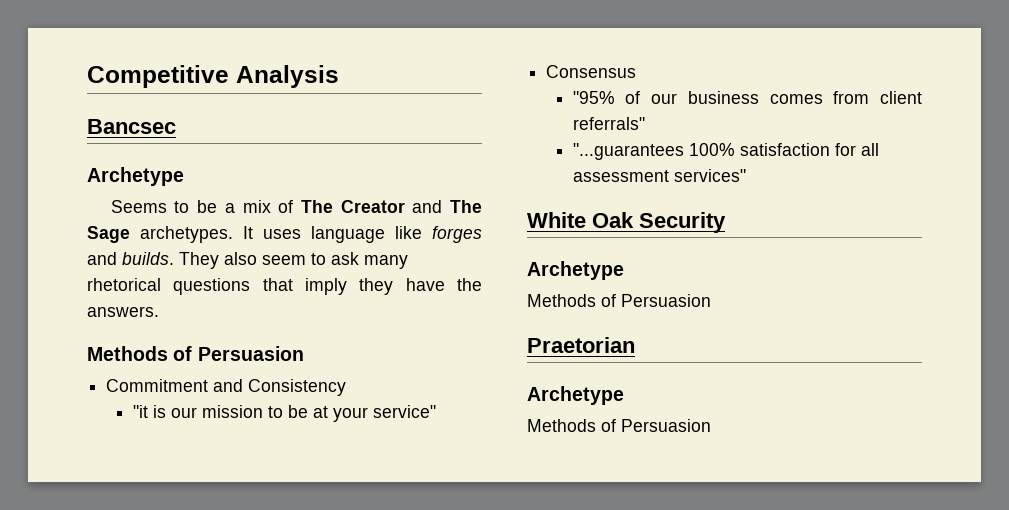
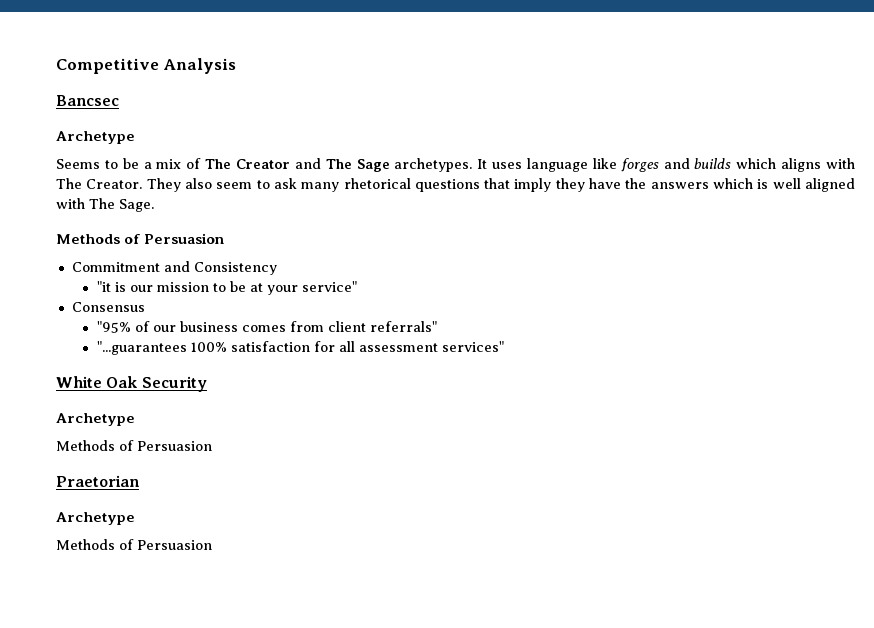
- It uses language like forges and builds.
+ It uses language like forges and builds which aligns with The Creator.
- They also seem to ask many rhetorical questions that imply they have the answers.
+ They also seem to ask many rhetorical questions that imply they have the answers which is well aligned with The Sage.

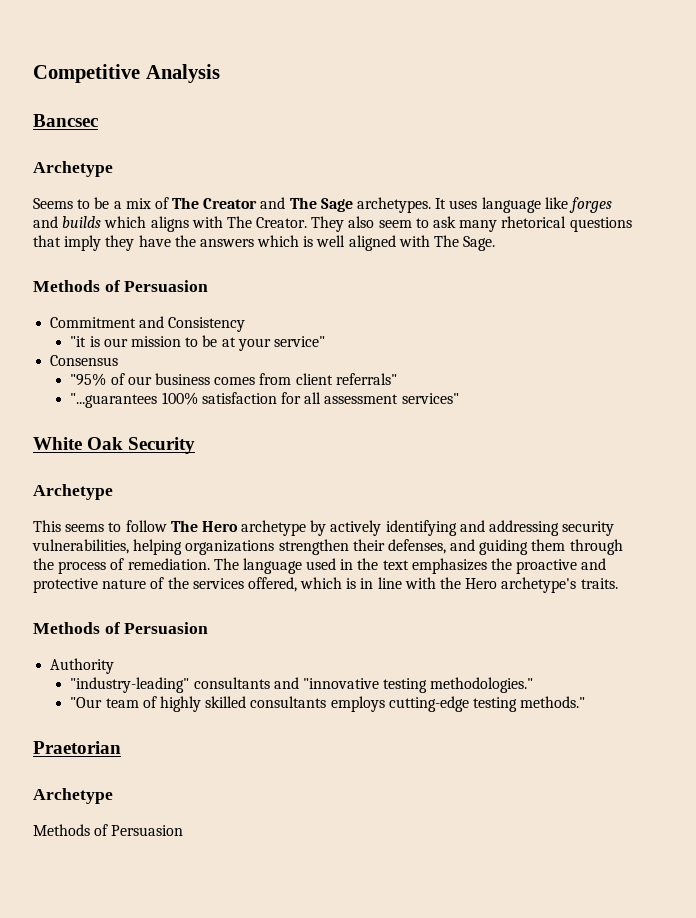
  White Oak Security
  Archetype
+ This seems to follow The Hero archetype by actively identifying and addressing security vulnerabilities, helping organizations strengthen their defenses, and guiding them through the process of remediation. The language used in the text emphasizes the proactive and protective nature of the services offered, which is in line with the Hero archetype's traits.
  Methods of Persuasion
+ Authority
+ "industry-leading" consultants and "innovative testing methodologies."
+ "Our team of highly skilled consultants employs cutting-edge testing methods."

